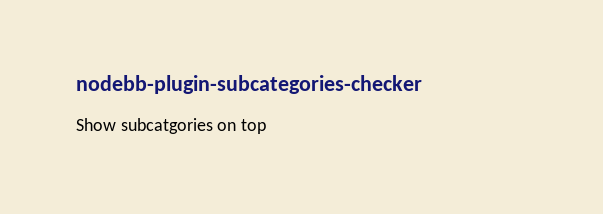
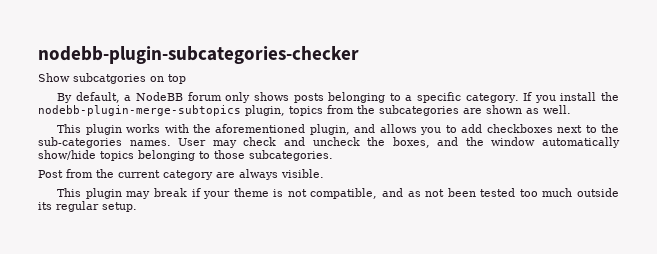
+ By default, a NodeBB forum only shows posts belonging to a specific category. If you install the nodebb-plugin-merge-subtopics plugin, topics from the subcategories are shown as well.
+ This plugin works with the aforementioned plugin, and allows you to add checkboxes next to the sub-categories names. User may check and uncheck the boxes, and the window automatically show/hide topics belonging to those subcategories.
+ Post from the current category are always visible.
+ This plugin may break if your theme is not compatible, and as not been tested too much outside its regular setup.

